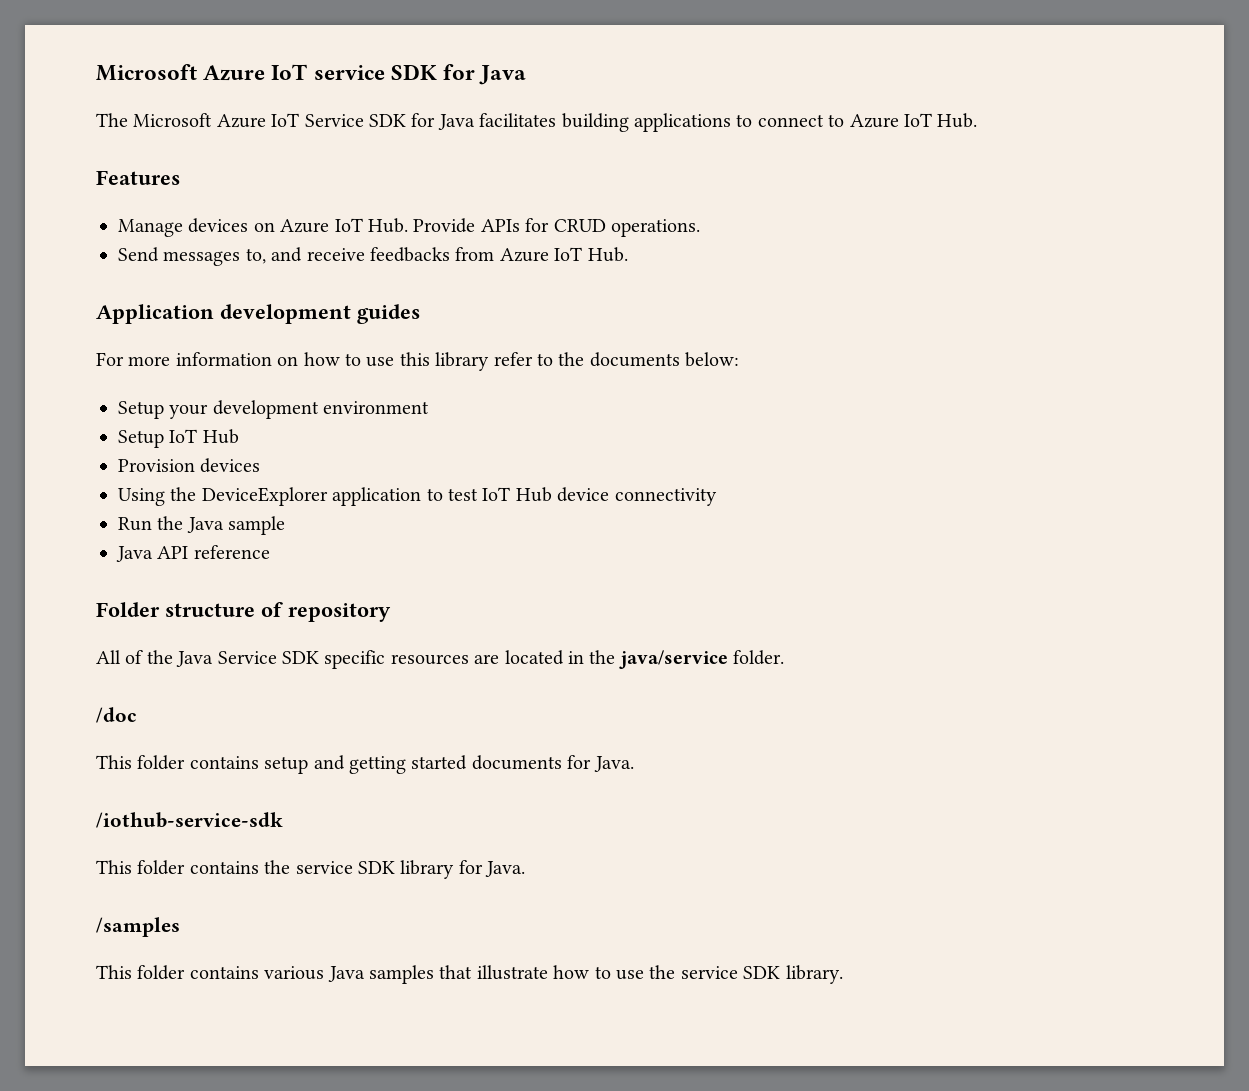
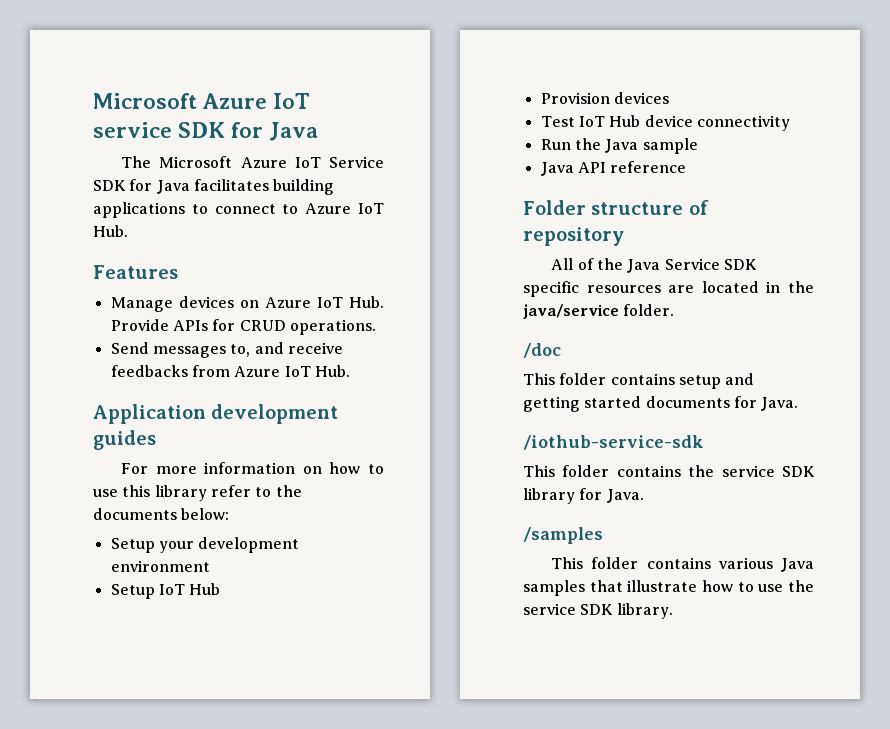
- Using the DeviceExplorer application to test IoT Hub device connectivity
+ Test IoT Hub device connectivity

